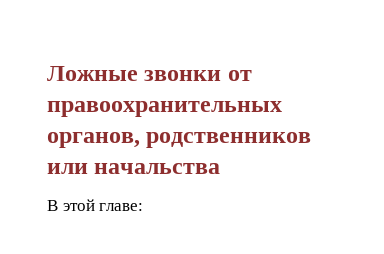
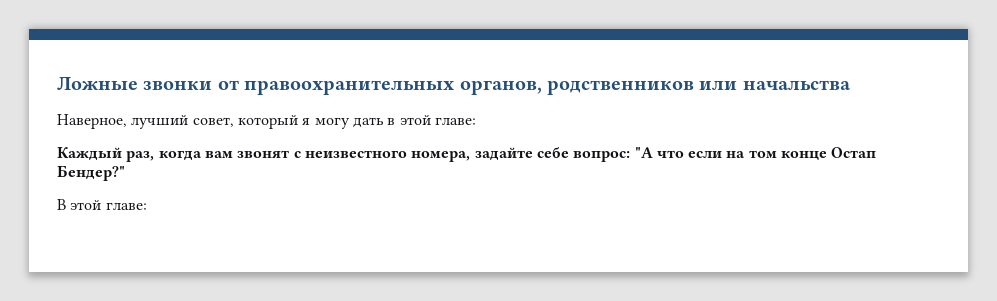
+ Наверное, лучший совет, который я могу дать в этой главе:
+ Каждый раз, когда вам звонят с неизвестного номера, задайте себе вопрос: "А что если на том конце Остап Бендер?"

